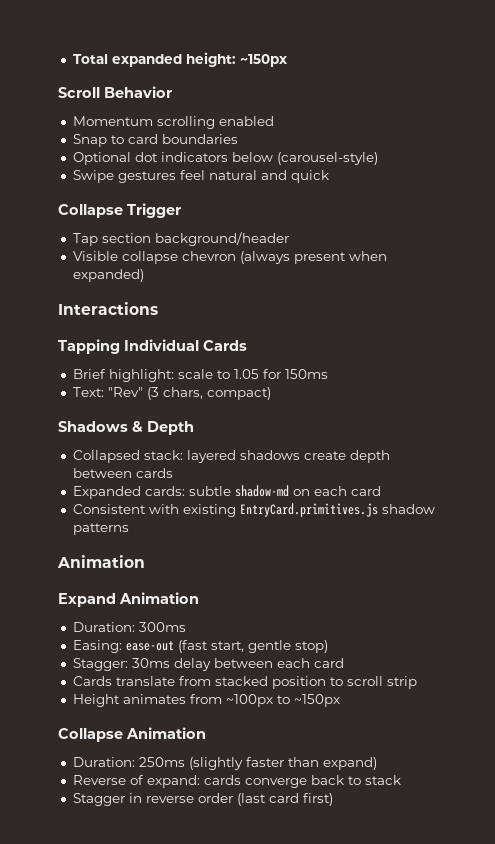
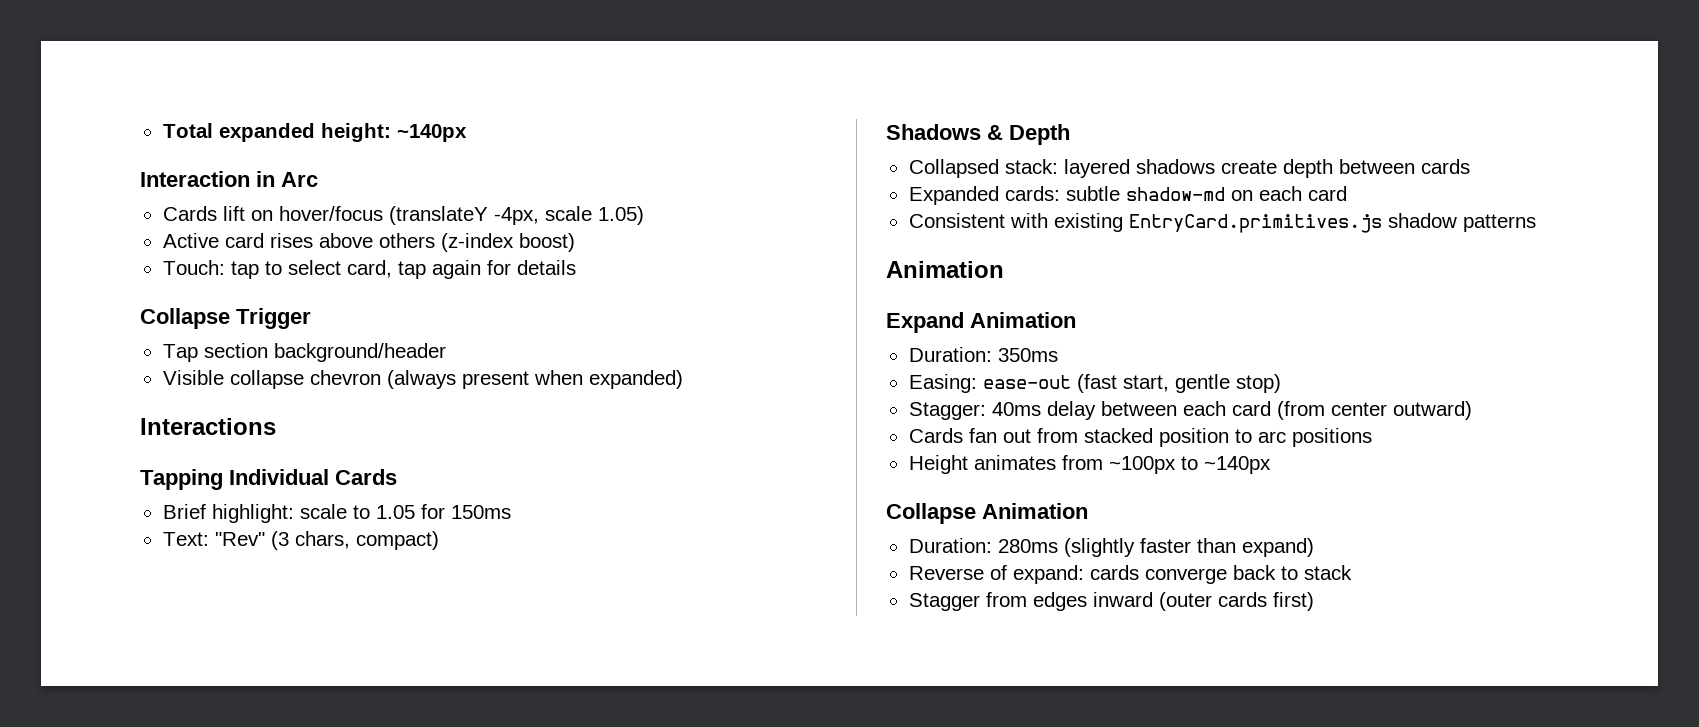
- Total expanded height: ~150px
- Scroll Behavior
- Momentum scrolling enabled
- Snap to card boundaries
- Optional dot indicators below (carousel-style)
- Swipe gestures feel natural and quick
+ Total expanded height: ~140px
+ Interaction in Arc
+ Cards lift on hover/focus (translateY -4px, scale 1.05)
+ Active card rises above others (z-index boost)
+ Touch: tap to select card, tap again for details
- Duration: 300ms
+ Duration: 350ms
- Stagger: 30ms delay between each card
- Cards translate from stacked position to scroll strip
+ Stagger: 40ms delay between each card (from center outward)
+ Cards fan out from stacked position to arc positions
- Height animates from ~100px to ~150px
+ Height animates from ~100px to ~140px
- Duration: 250ms (slightly faster than expand)
+ Duration: 280ms (slightly faster than expand)
- Stagger in reverse order (last card first)
+ Stagger from edges inward (outer cards first)

